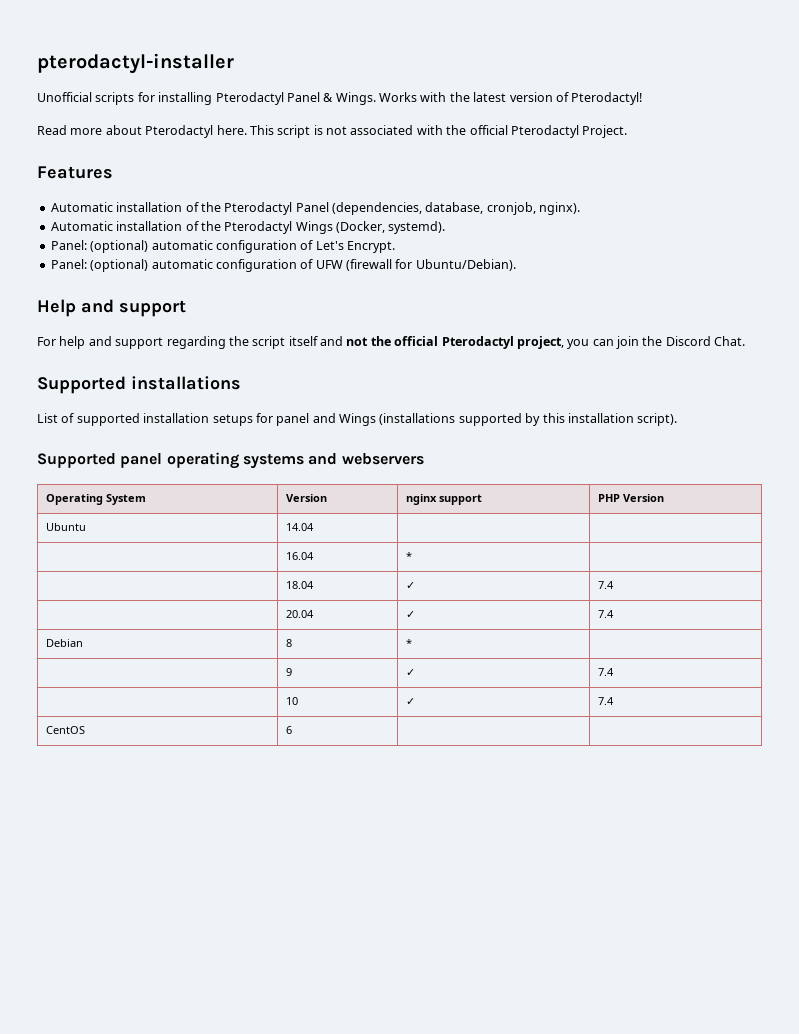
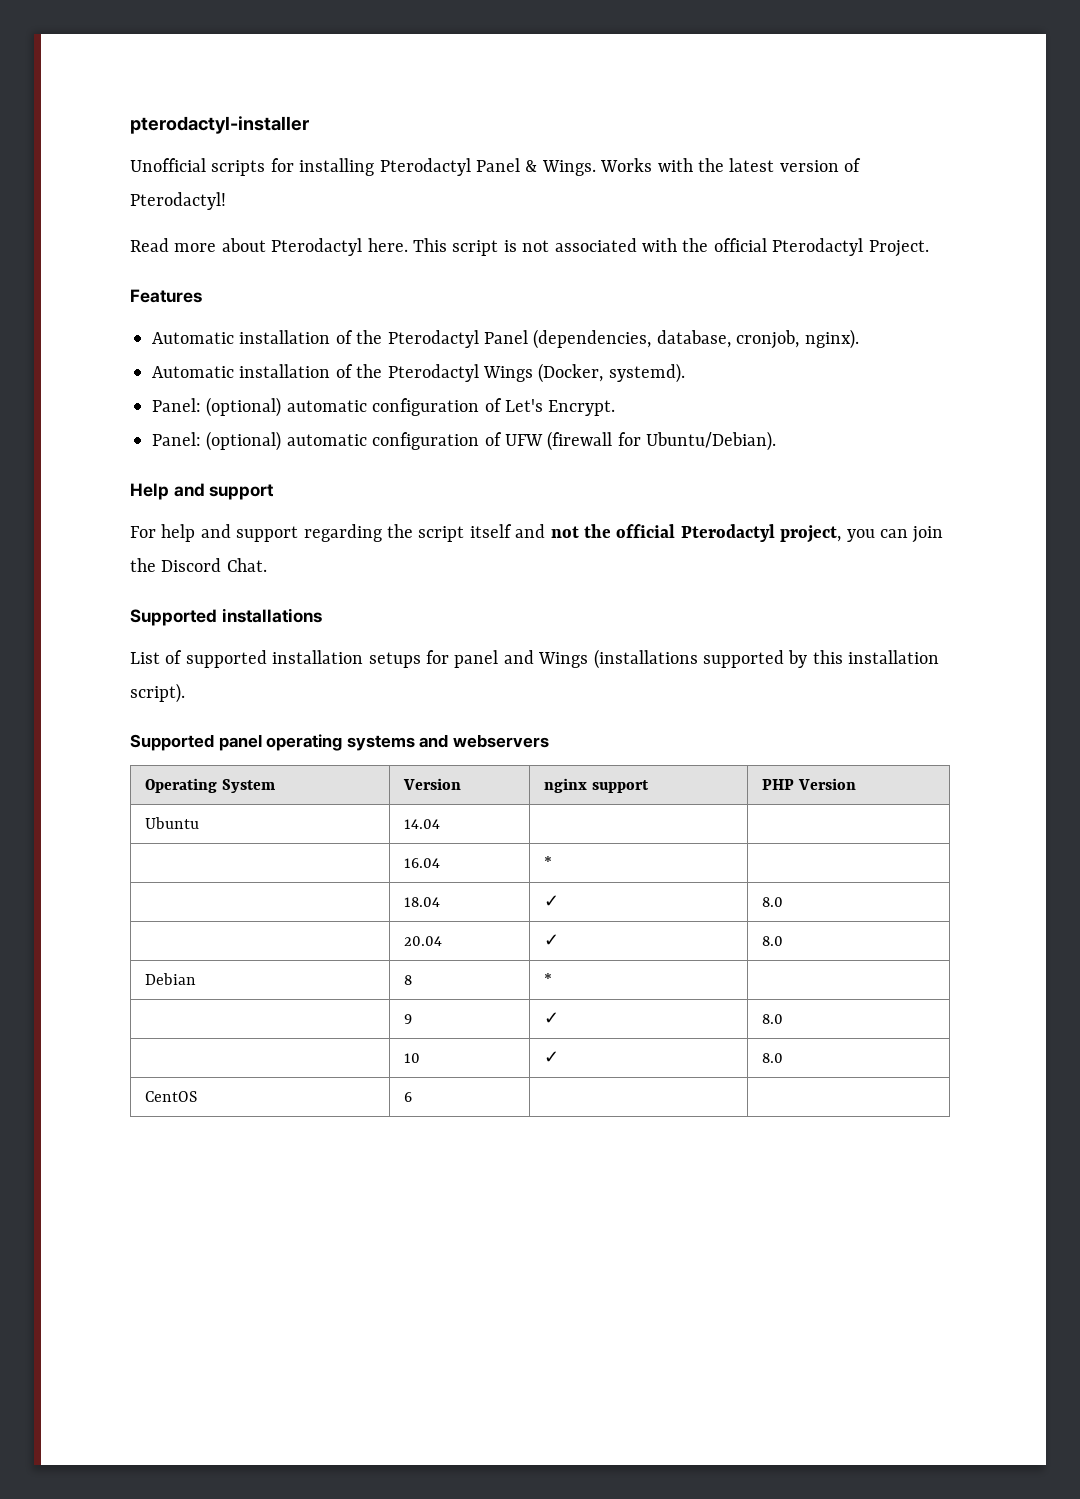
- | 18.04 | ✓ | 7.4
+ | 18.04 | ✓ | 8.0
- | 20.04 | ✓ | 7.4
+ | 20.04 | ✓ | 8.0
- | 9 | ✓ | 7.4
+ | 9 | ✓ | 8.0
- | 10 | ✓ | 7.4
+ | 10 | ✓ | 8.0

